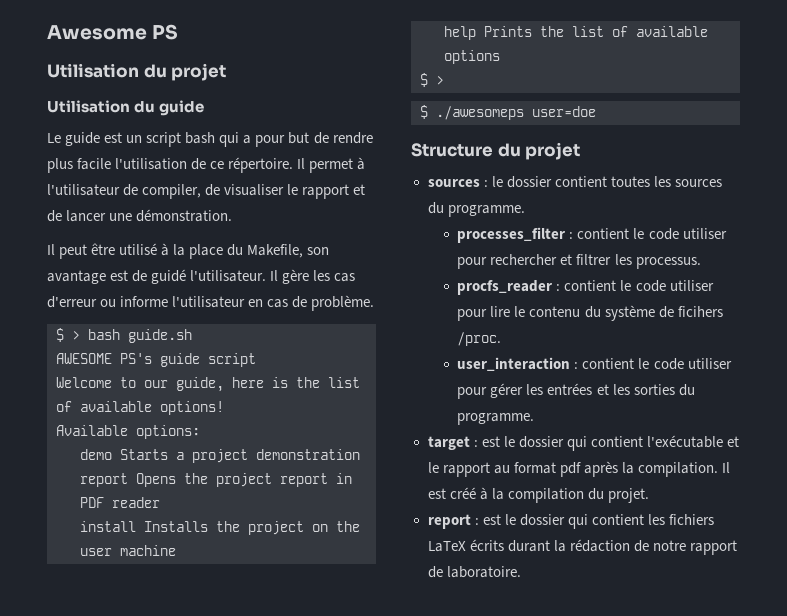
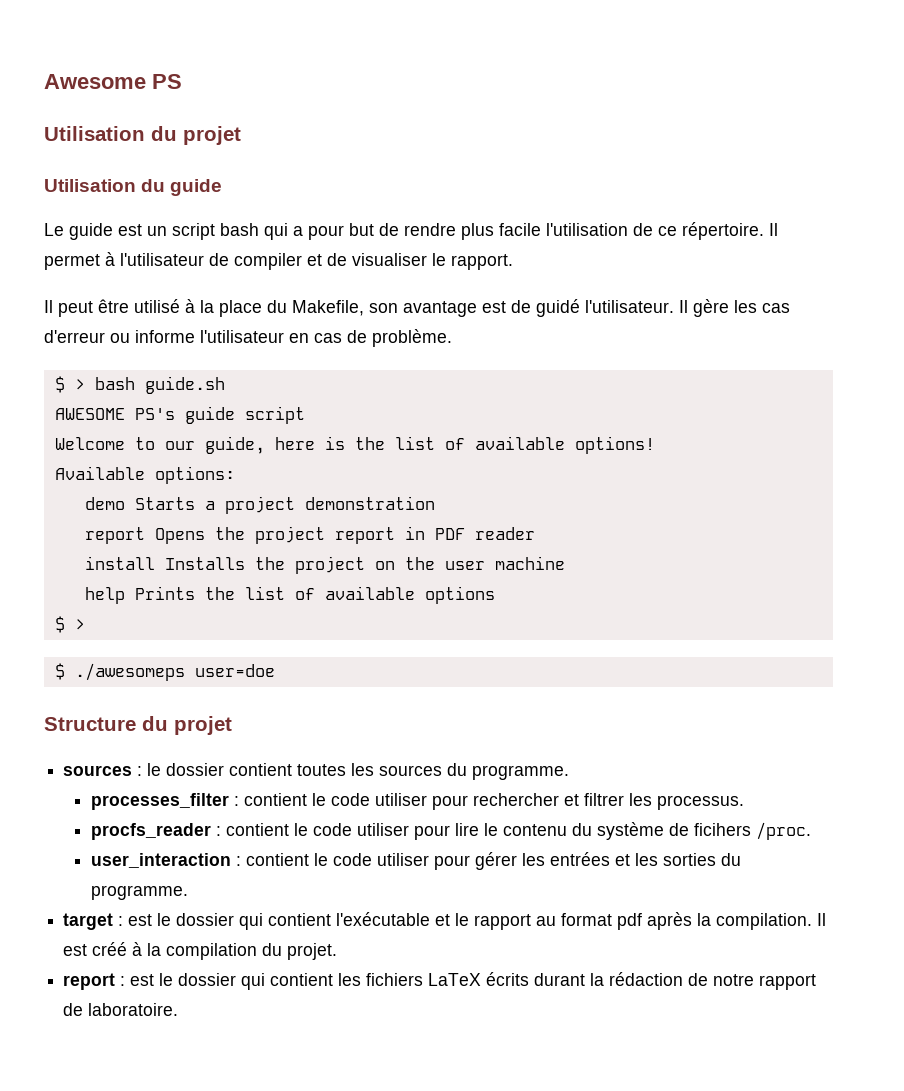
- Il permet à l'utilisateur de compiler, de visualiser le rapport et de lancer une démonstration.
+ Il permet à l'utilisateur de compiler et de visualiser le rapport.

